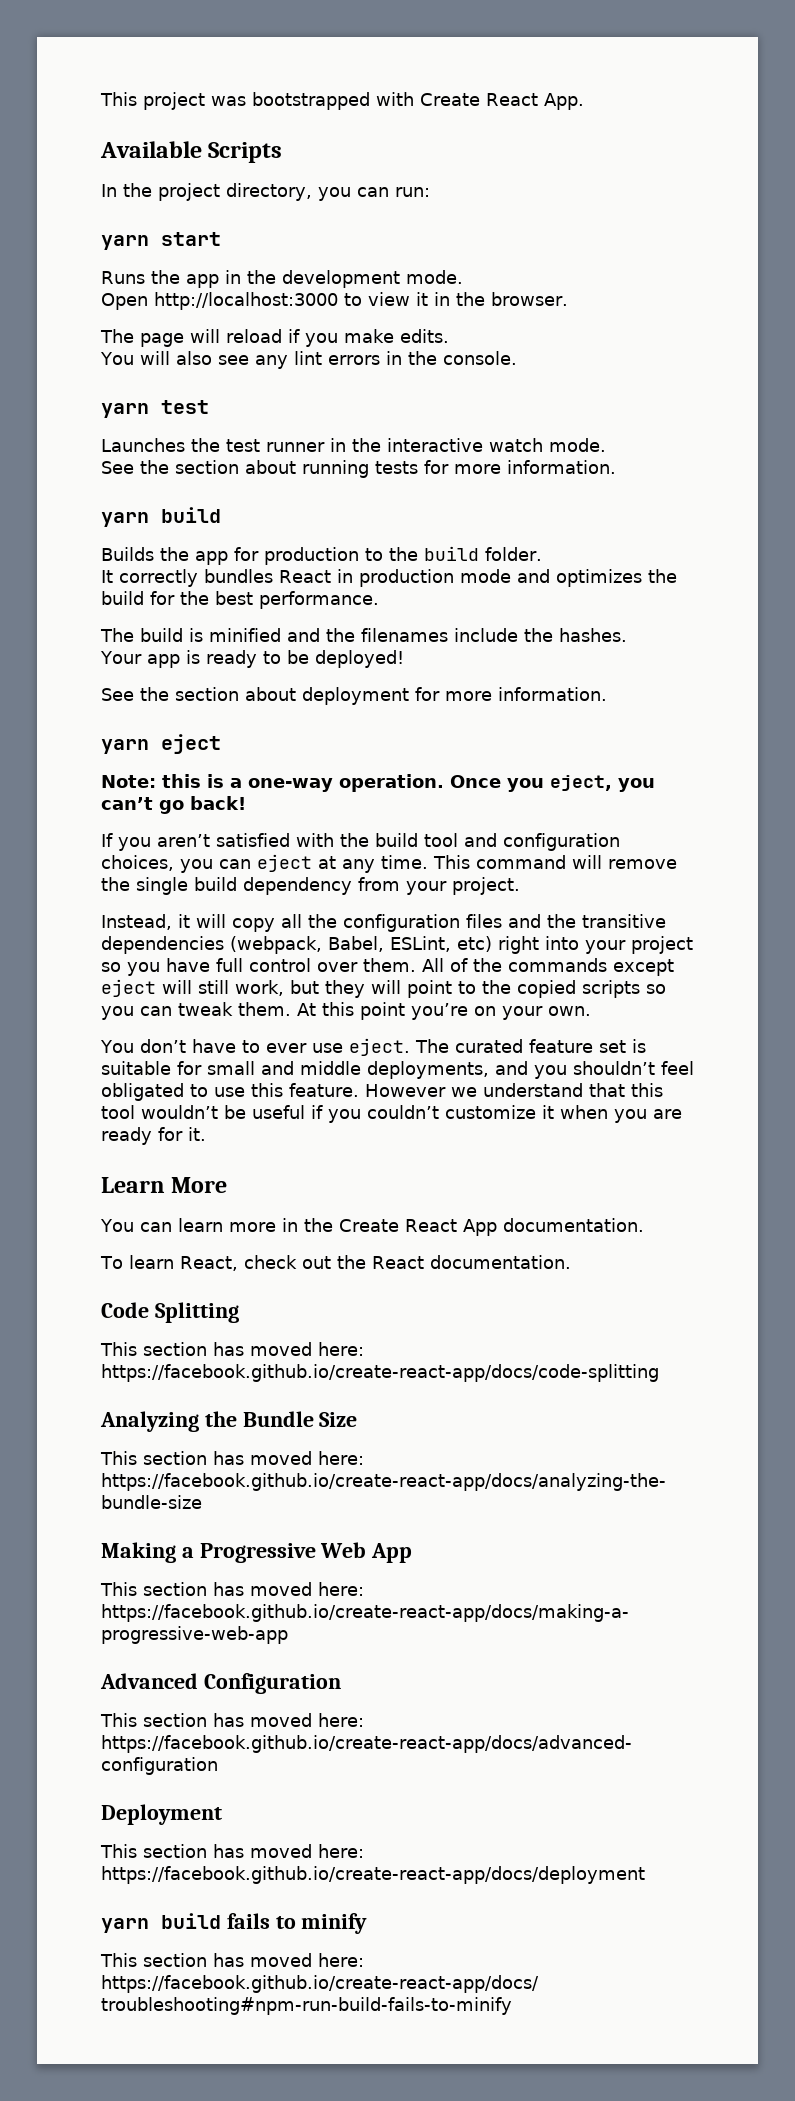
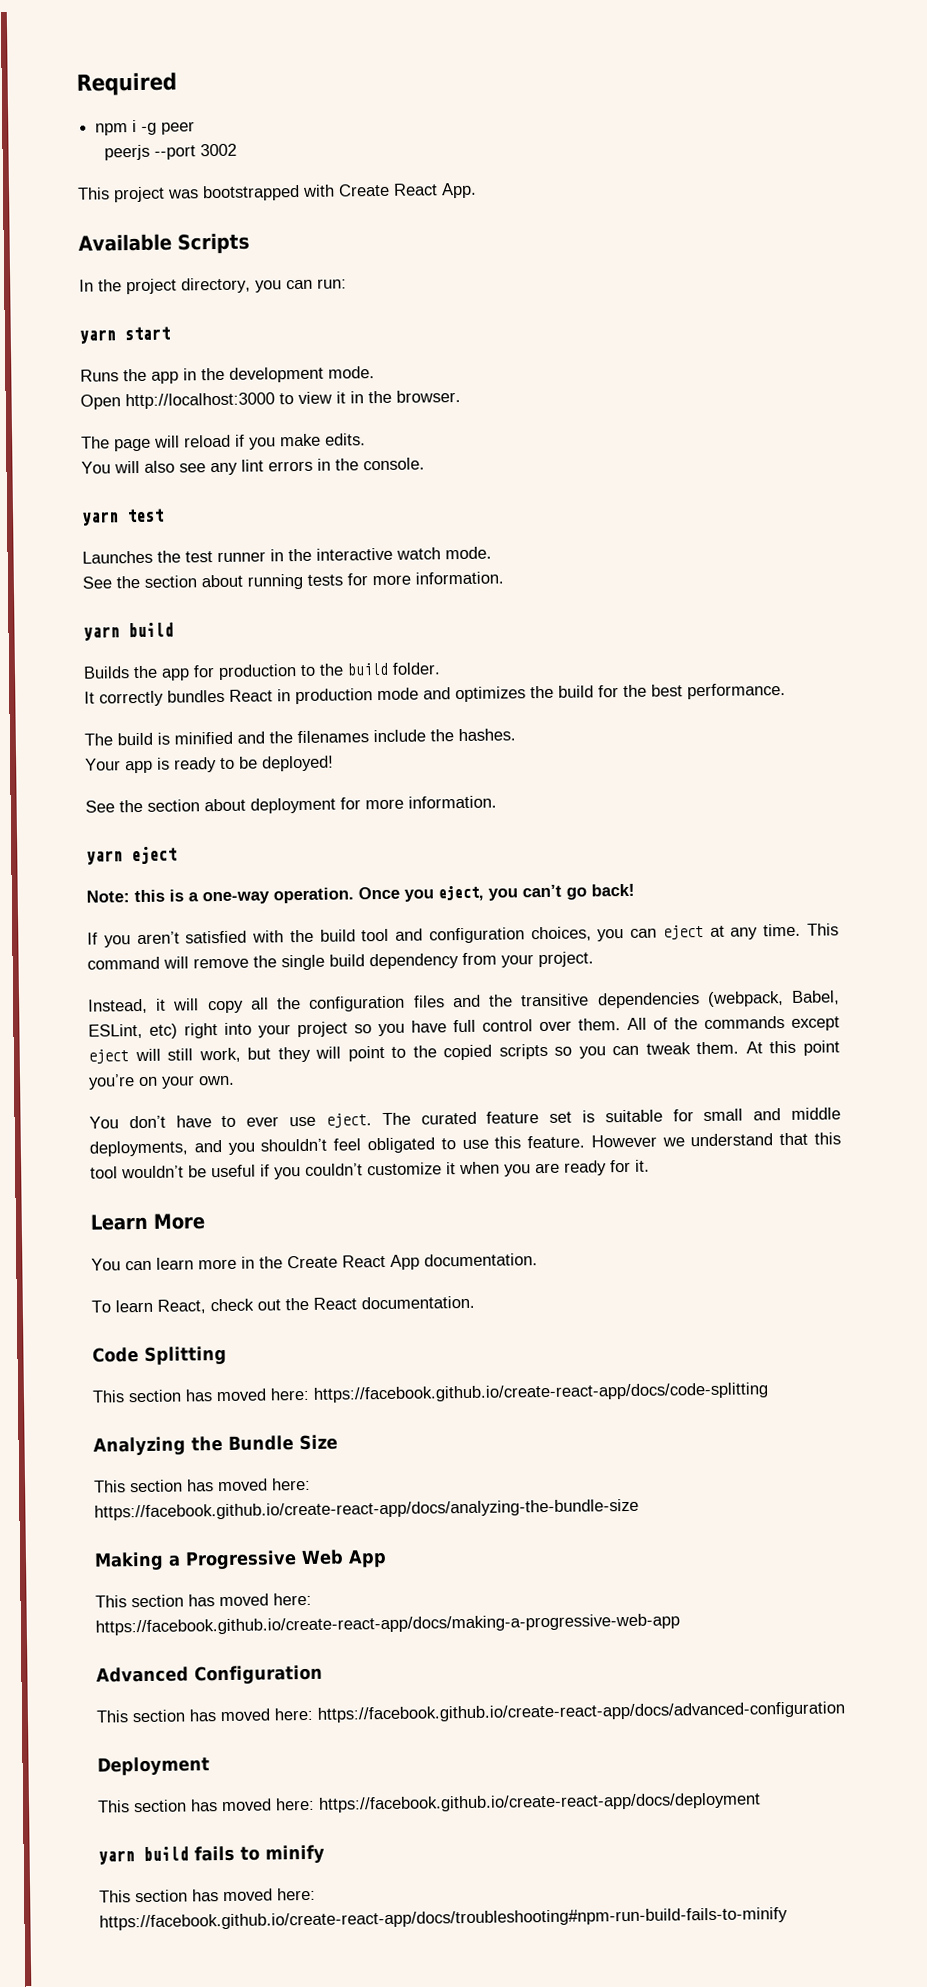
+ Required
+ npm i -g peer
+ peerjs --port 3002

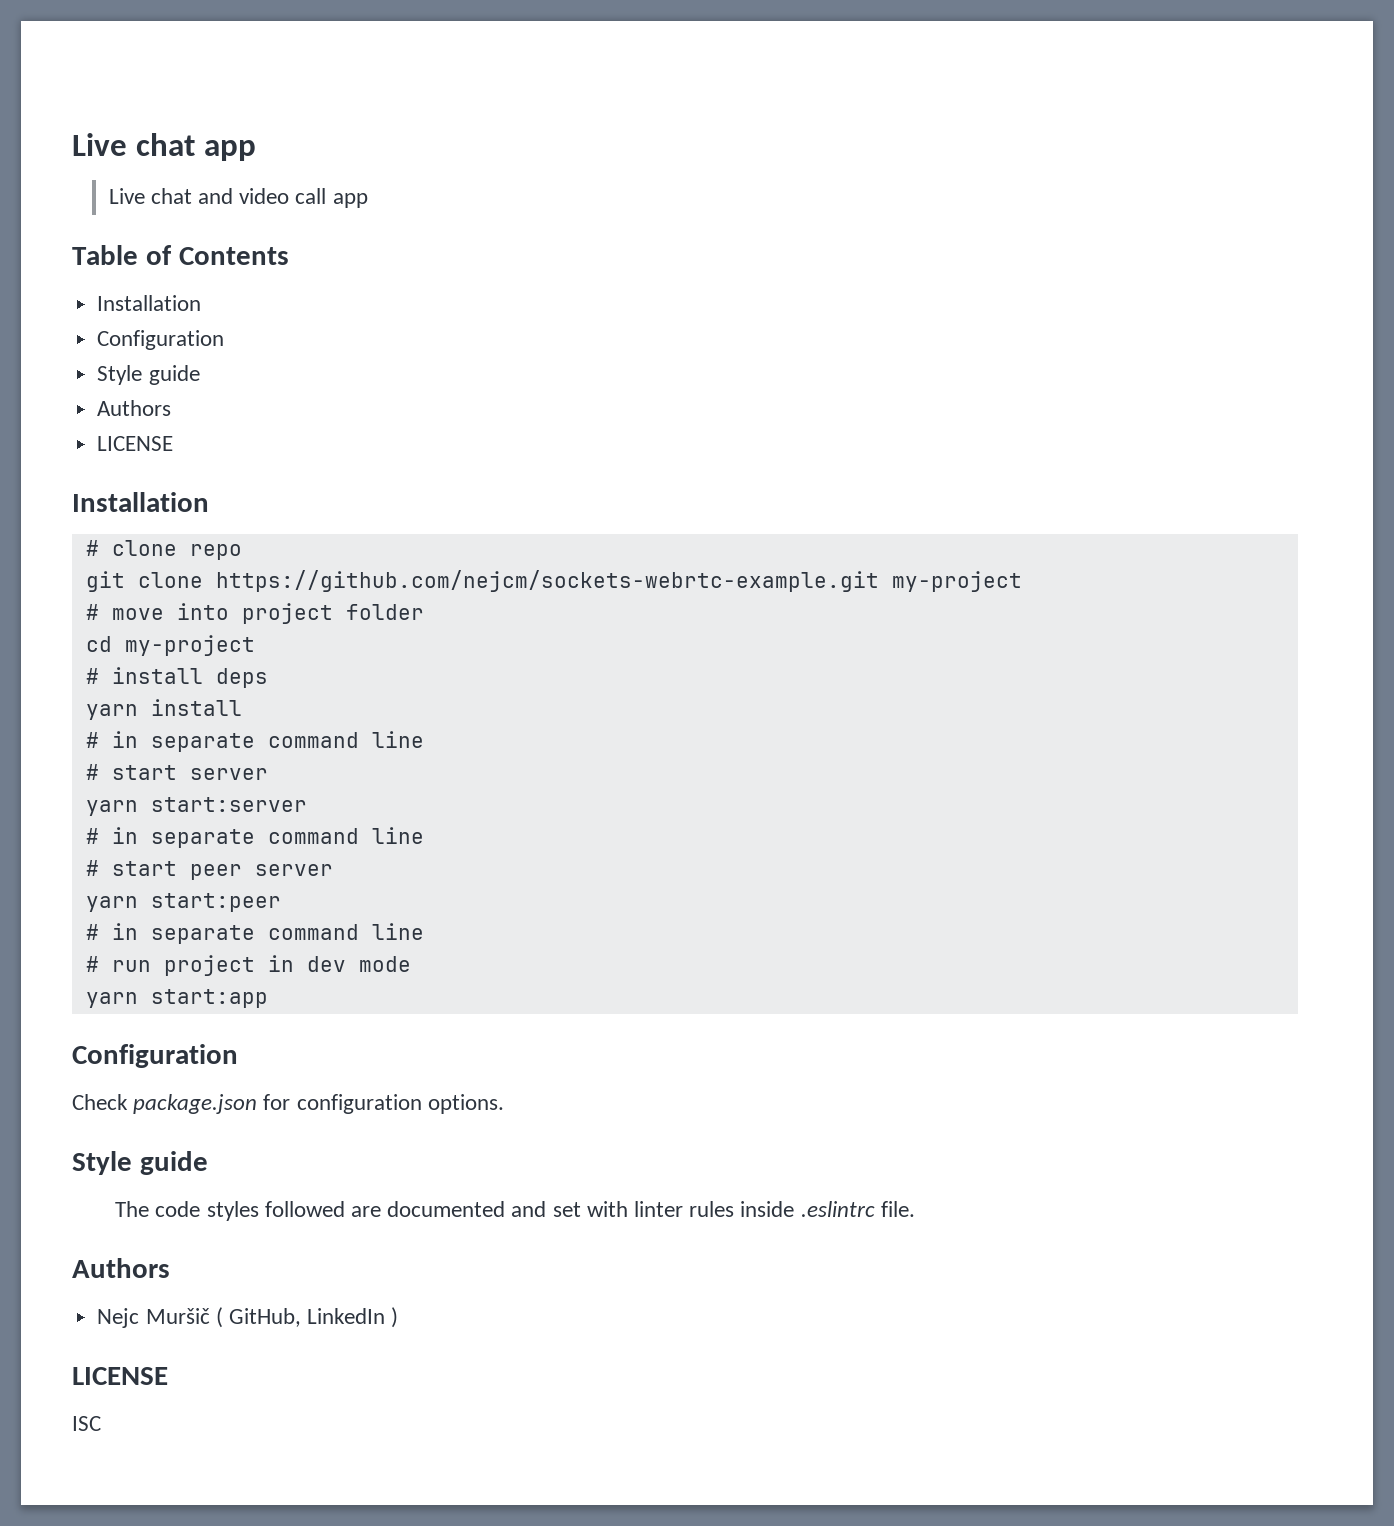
- Required
- npm i -g peer
- peerjs --port 3002
- This project was bootstrapped with Create React App.
- Available Scripts
- In the project directory, you can run:
- yarn start
- Runs the app in the development mode.
- Open http://localhost:3000 to view it in the browser.
- The page will reload if you make edits.
- You will also see any lint errors in the console.
- yarn test
- Launches the test runner in the interactive watch mode.
- See the section about running tests for more information.
- yarn build
- Builds the app for production to the build folder.
- It correctly bundles React in production mode and optimizes the build for the best performance.
- The build is minified and the filenames include the hashes.
- Your app is ready to be deployed!
- See the section about deployment for more information.
- yarn eject
- Note: this is a one-way operation. Once you eject, you can’t go back!
- If you aren’t satisfied with the build tool and configuration choices, you can eject at any time. This command will remove the single build dependency from your project.
- Instead, it will copy all the configuration files and the transitive dependencies (webpack, Babel, ESLint, etc) right into your project so you have full control over them. All of the commands except eject will still work, but they will point to the copied scripts so you can tweak them. At this point you’re on your own.
- You don’t have to ever use eject. The curated feature set is suitable for small and middle deployments, and you shouldn’t feel obligated to use this feature. However we understand that this tool wouldn’t be useful if you couldn’t customize it when you are ready for it.
- Learn More
- You can learn more in the Create React App documentation.
- To learn React, check out the React documentation.
- Code Splitting
- This section has moved here: https://facebook.github.io/create-react-app/docs/code-splitting
- Analyzing the Bundle Size
- This section has moved here: https://facebook.github.io/create-react-app/docs/analyzing-the-bundle-size
- Making a Progressive Web App
- This section has moved here: https://facebook.github.io/create-react-app/docs/making-a-progressive-web-app
- Advanced Configuration
- This section has moved here: https://facebook.github.io/create-react-app/docs/advanced-configuration
- Deployment
- This section has moved here: https://facebook.github.io/create-react-app/docs/deployment
- yarn build fails to minify
- This section has moved here: https://facebook.github.io/create-react-app/docs/troubleshooting#npm-run-build-fails-to-minify
+ Live chat app
+ Live chat and video call app
+ Table of Contents
+ Installation
+ Configuration
+ Style guide
+ Authors
+ LICENSE
+ Installation
+ # clone repo
+ git clone https://github.com/nejcm/sockets-webrtc-example.git my-project
+ # move into project folder
+ cd my-project
+ # install deps
+ yarn install
+ # in separate command line
+ # start server
+ yarn start:server
+ # in separate command line
+ # start peer server
+ yarn start:peer
+ # in separate command line
+ # run project in dev mode
+ yarn start:app
+ Configuration
+ Check package.json for configuration options.
+ Style guide
+ The code styles followed are documented and set with linter rules inside .eslintrc file.
+ Authors
+ Nejc Muršič ( GitHub, LinkedIn )
+ LICENSE
+ ISC

